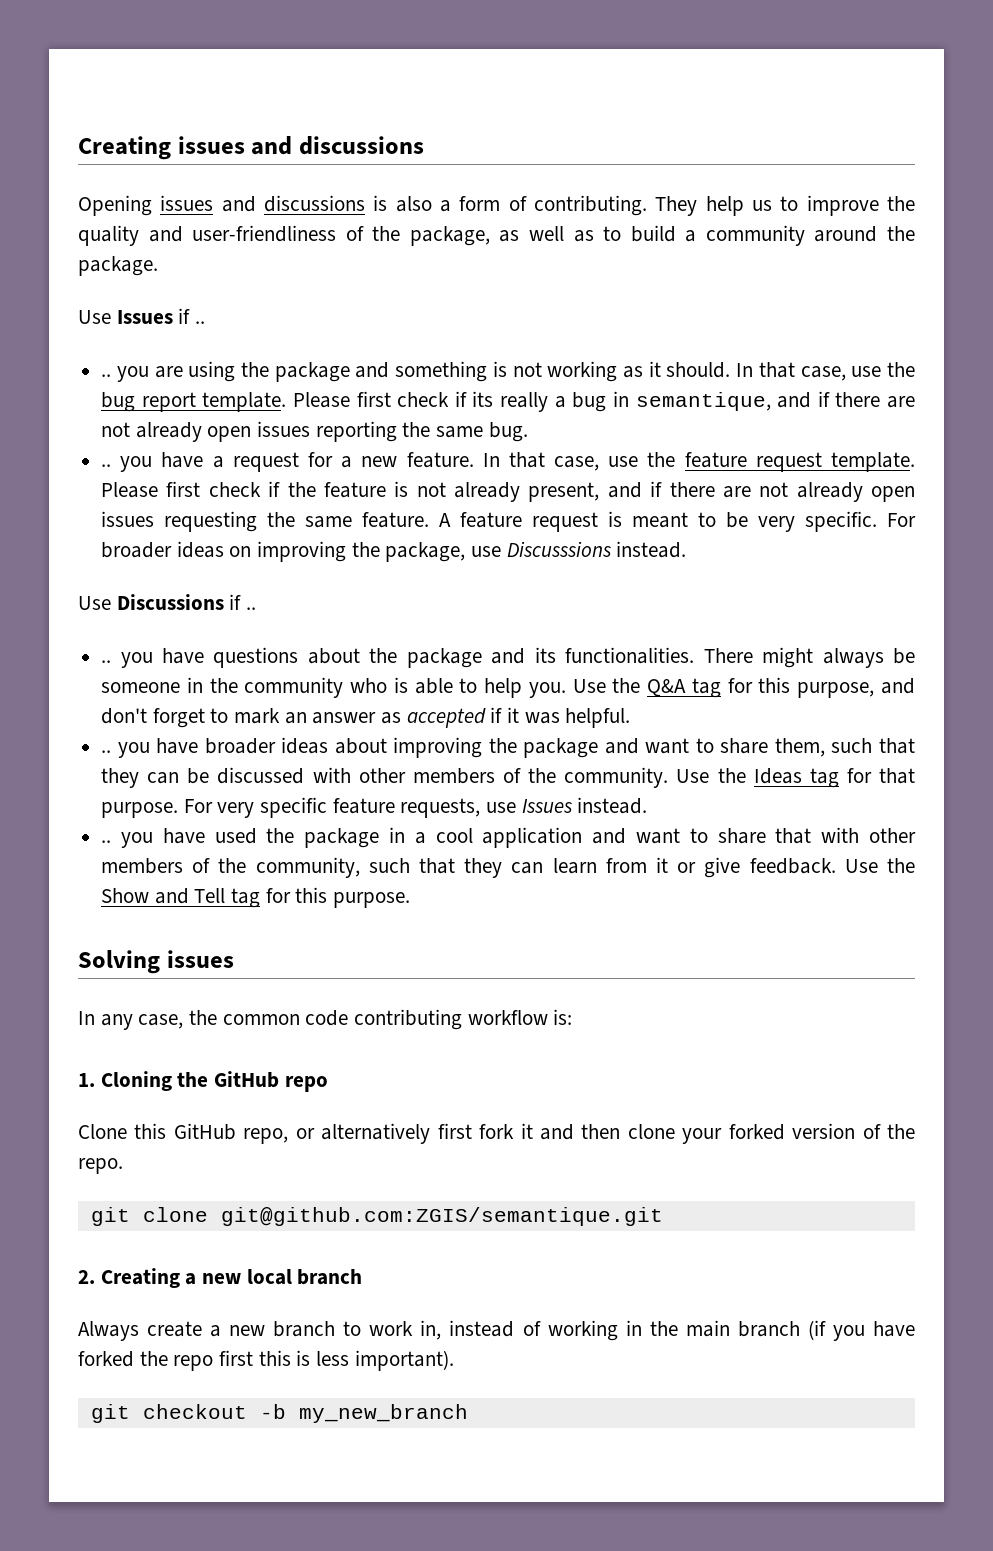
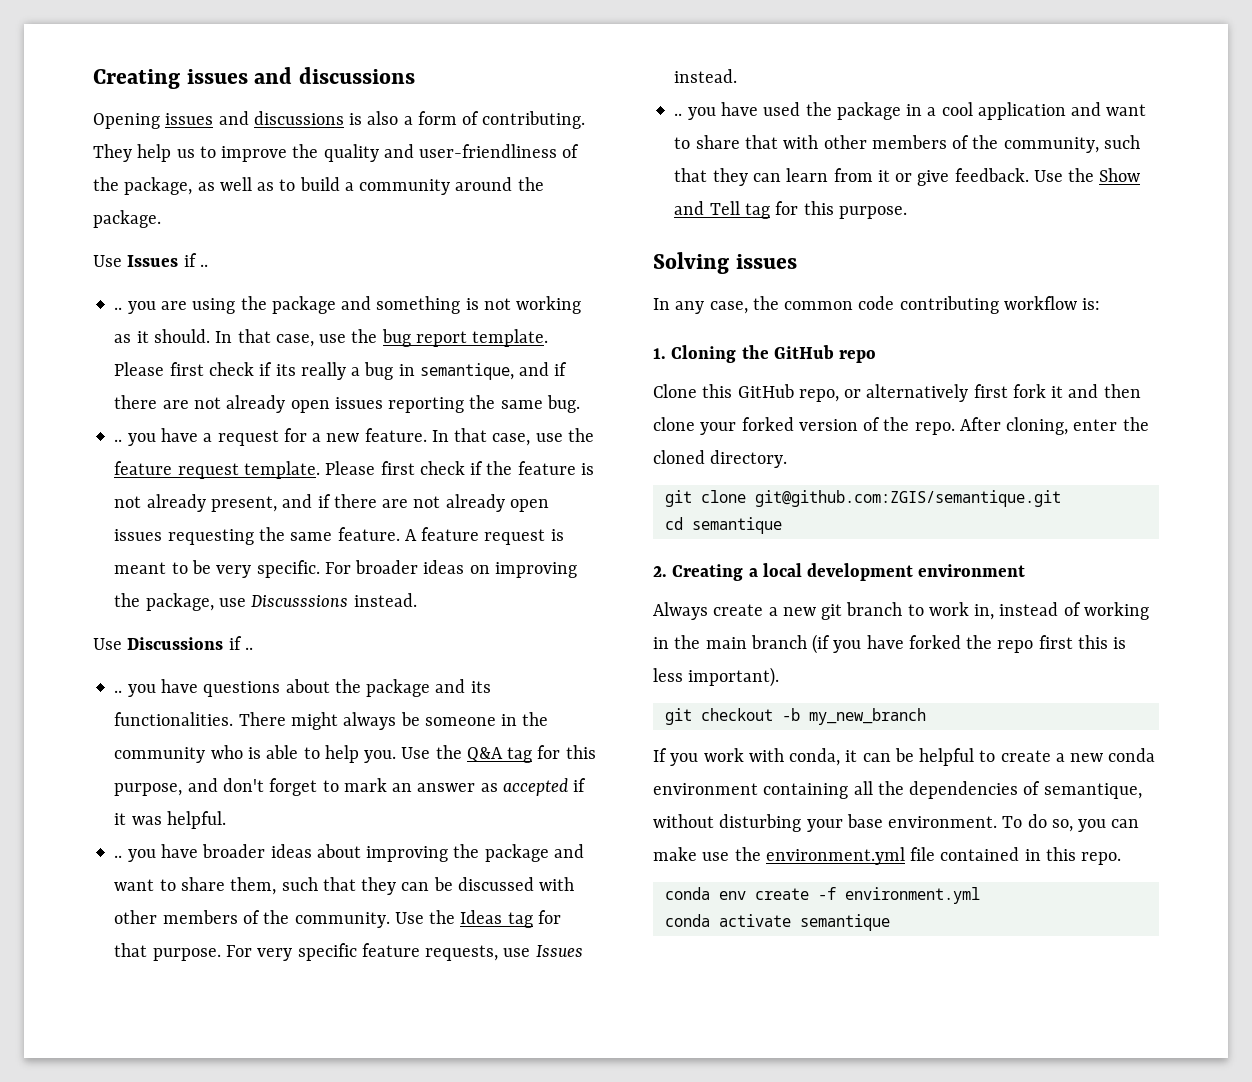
+ After cloning, enter the cloned directory.
+ cd semantique
- 2. Creating a new local branch
+ 2. Creating a local development environment
- Always create a new branch to work in, instead of working in the main branch (if you have forked the repo first this is less important).
+ Always create a new git branch to work in, instead of working in the main branch (if you have forked the repo first this is less important).
+ If you work with conda, it can be helpful to create a new conda environment containing all the dependencies of semantique, without disturbing your base environment. To do so, you can make use the environment.yml file contained in this repo.
+ conda env create -f environment.yml
+ conda activate semantique

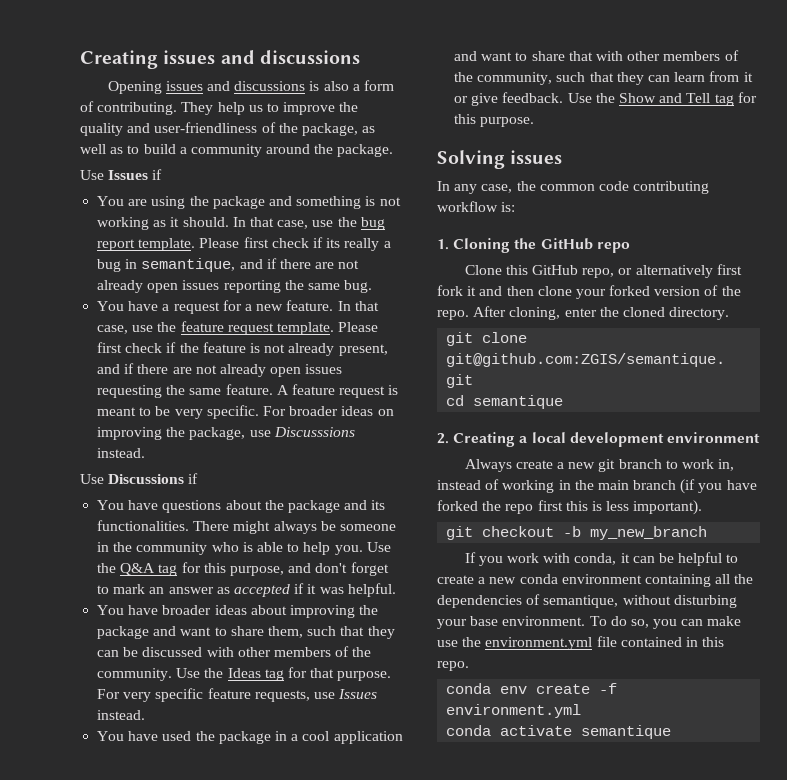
- Use Issues if ..
- .. you are using the package and something is not working as it should.
+ Use Issues if
+ You are using the package and something is not working as it should.
- .. you have a request for a new feature.
+ You have a request for a new feature.
- Use Discussions if ..
- .. you have questions about the package and its functionalities.
+ Use Discussions if
+ You have questions about the package and its functionalities.
- .. you have broader ideas about improving the package and want to share them, such that they can be discussed with other members of the community.
+ You have broader ideas about improving the package and want to share them, such that they can be discussed with other members of the community.
- .. you have used the package in a cool application and want to share that with other members of the community, such that they can learn from it or give feedback.
+ You have used the package in a cool application and want to share that with other members of the community, such that they can learn from it or give feedback.

